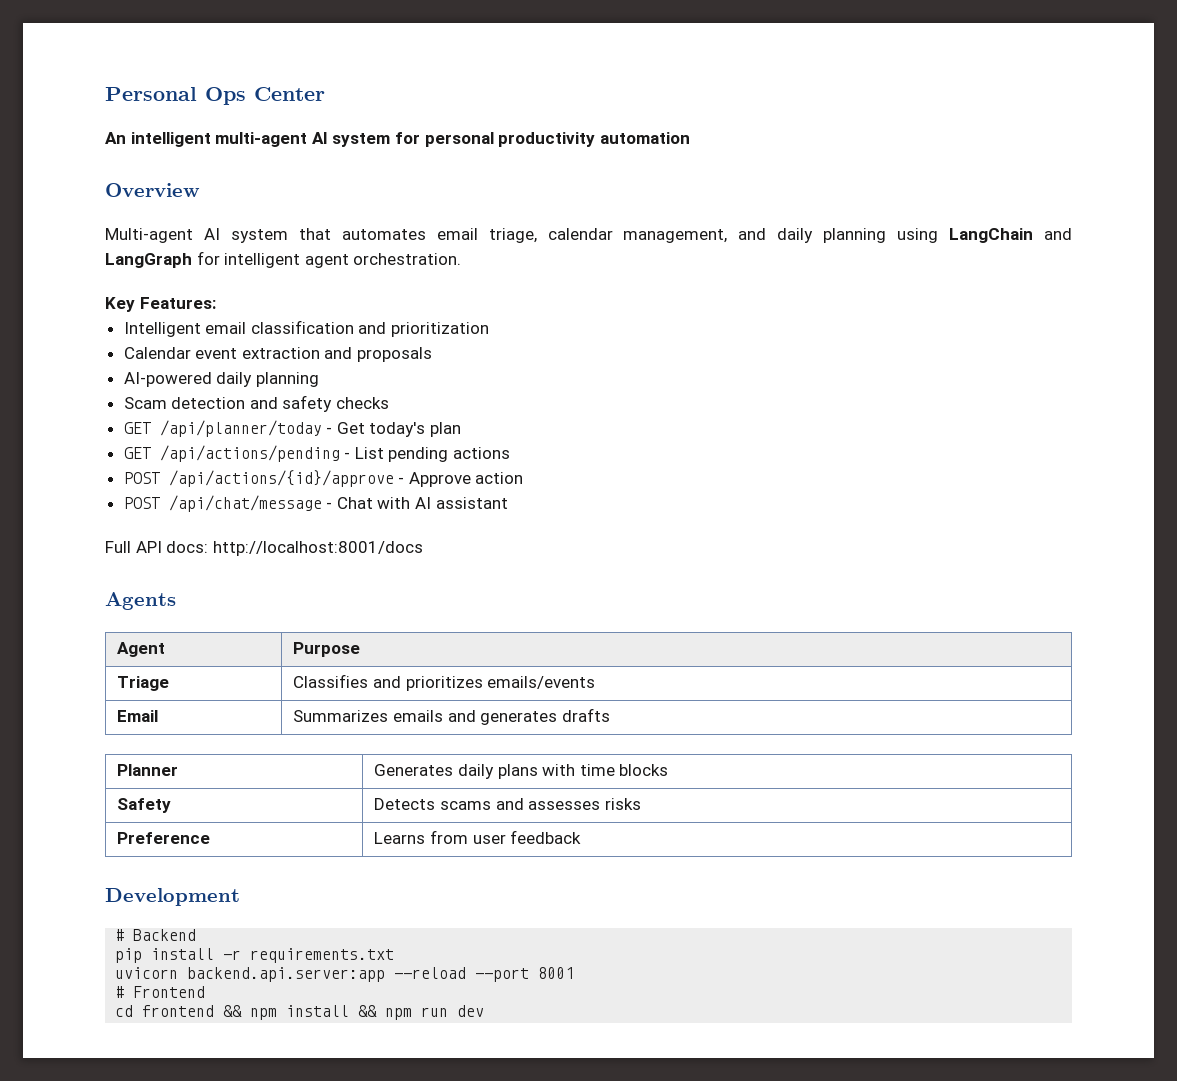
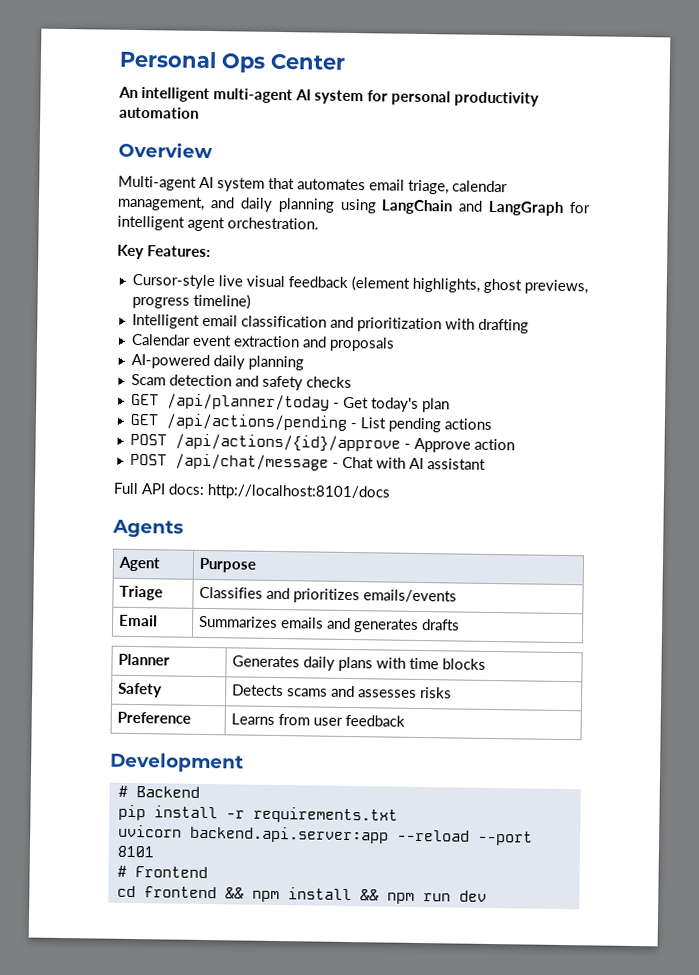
+ Cursor-style live visual feedback (element highlights, ghost previews, progress timeline)
- Intelligent email classification and prioritization
+ Intelligent email classification and prioritization with drafting
- Full API docs: http://localhost:8001/docs
+ Full API docs: http://localhost:8101/docs
- uvicorn backend.api.server:app --reload --port 8001
+ uvicorn backend.api.server:app --reload --port 8101

